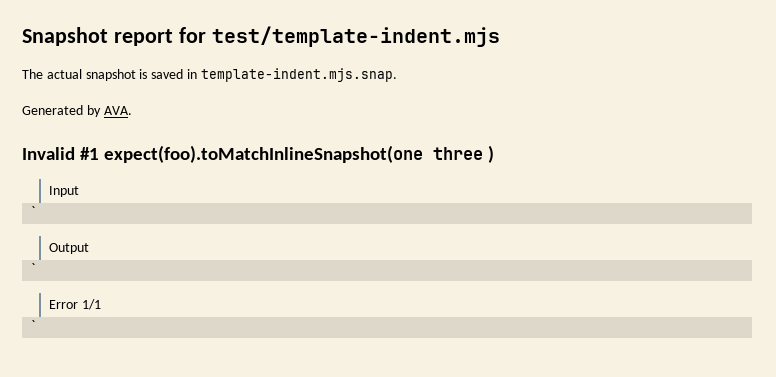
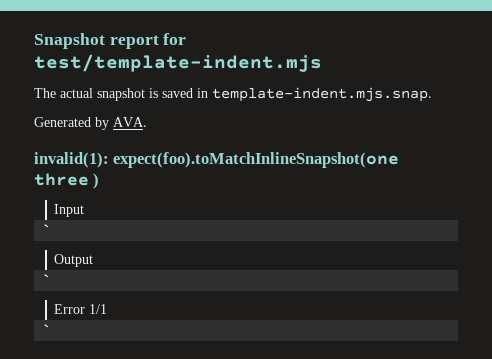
- Invalid #1 expect(foo).toMatchInlineSnapshot(one three )
+ invalid(1): expect(foo).toMatchInlineSnapshot(one three )

